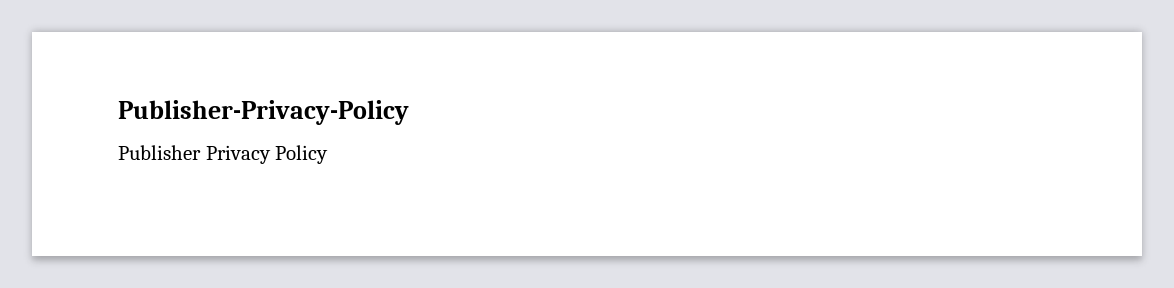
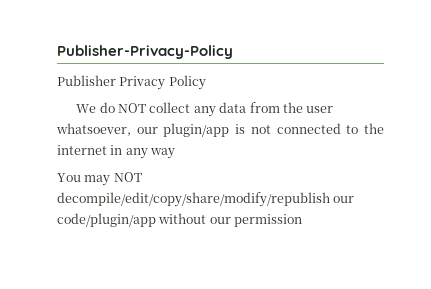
+ We do NOT collect any data from the user whatsoever, our plugin/app is not connected to the internet in any way
+ You may NOT decompile/edit/copy/share/modify/republish our code/plugin/app without our permission

